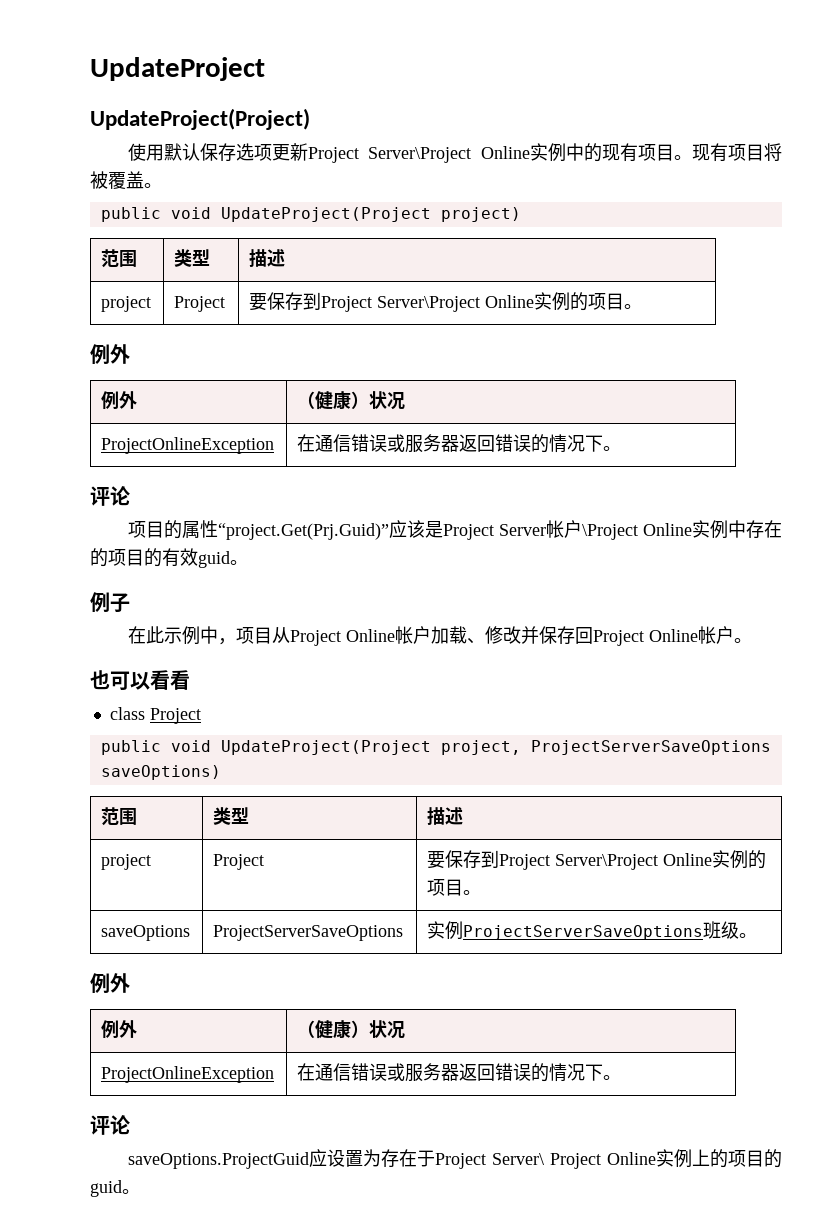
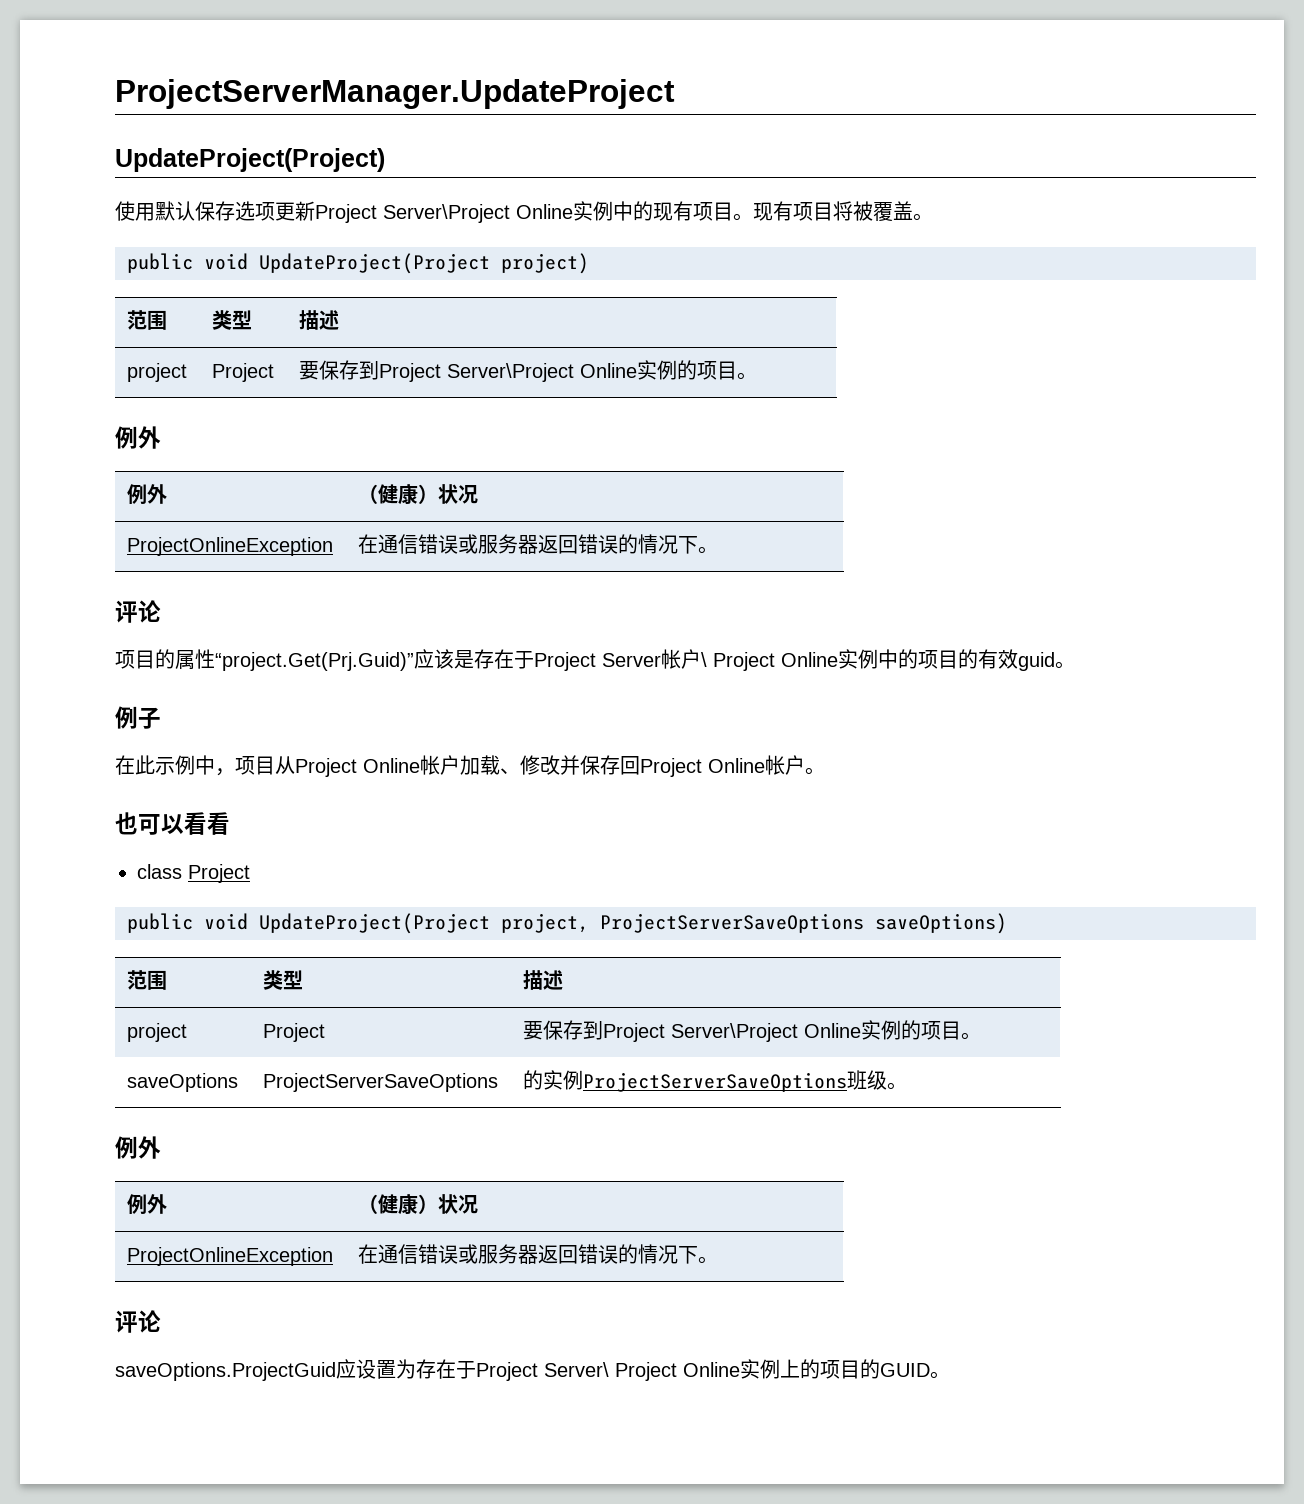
- UpdateProject
+ ProjectServerManager.UpdateProject
- 项目的属性“project.Get(Prj.Guid)”应该是Project Server帐户\Project Online实例中存在的项目的有效guid。
+ 项目的属性“project.Get(Prj.Guid)”应该是存在于Project Server帐户\ Project Online实例中的项目的有效guid。
- saveOptions | ProjectServerSaveOptions | 实例ProjectServerSaveOptions班级。
+ saveOptions | ProjectServerSaveOptions | 的实例ProjectServerSaveOptions班级。
- saveOptions.ProjectGuid应设置为存在于Project Server\ Project Online实例上的项目的guid。
+ saveOptions.ProjectGuid应设置为存在于Project Server\ Project Online实例上的项目的GUID。

